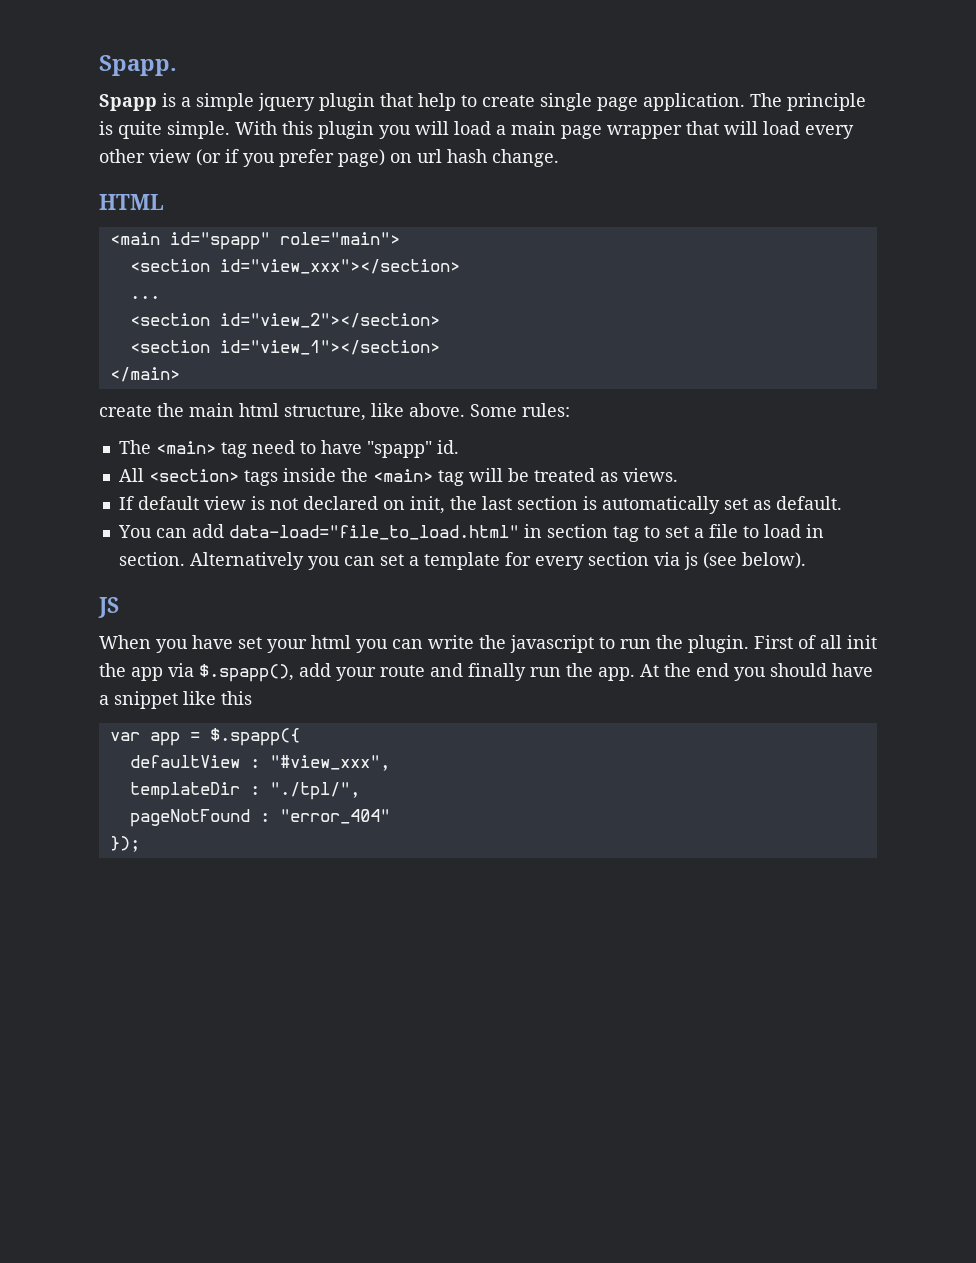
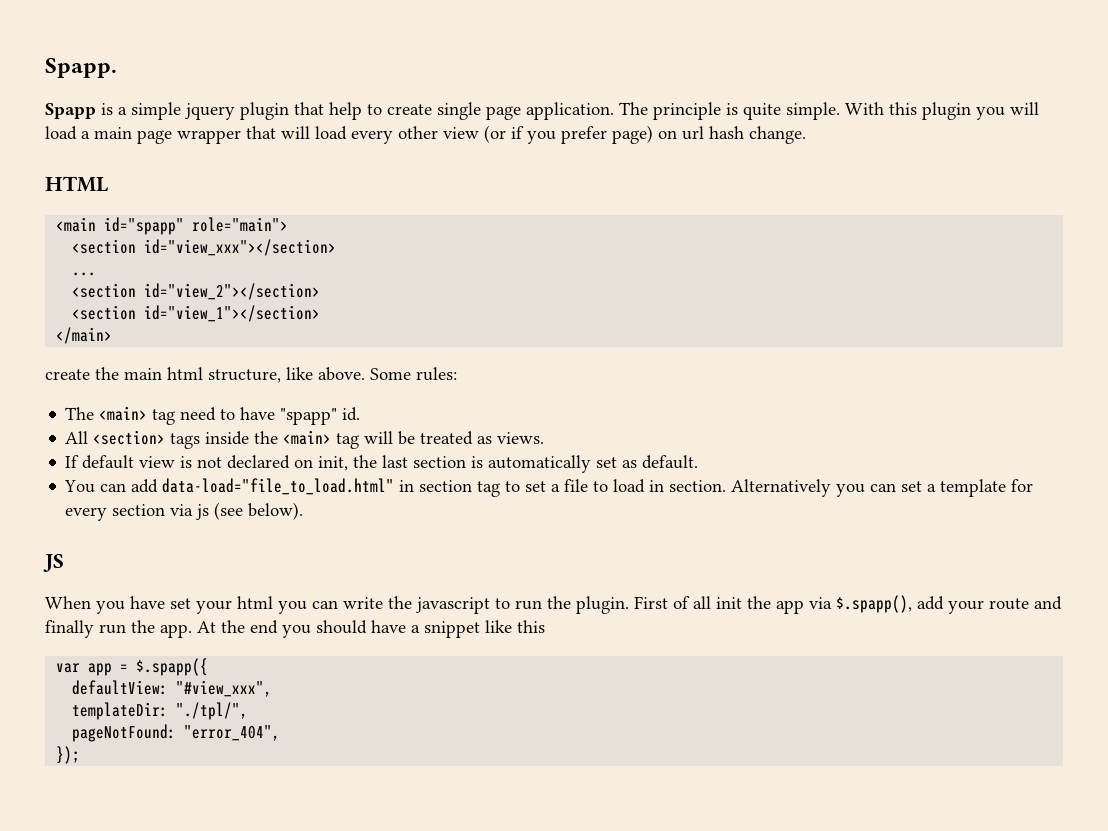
- defaultView : "#view_xxx",
+ defaultView: "#view_xxx",
- templateDir : "./tpl/",
+ templateDir: "./tpl/",
- pageNotFound : "error_404"
+ pageNotFound: "error_404",

